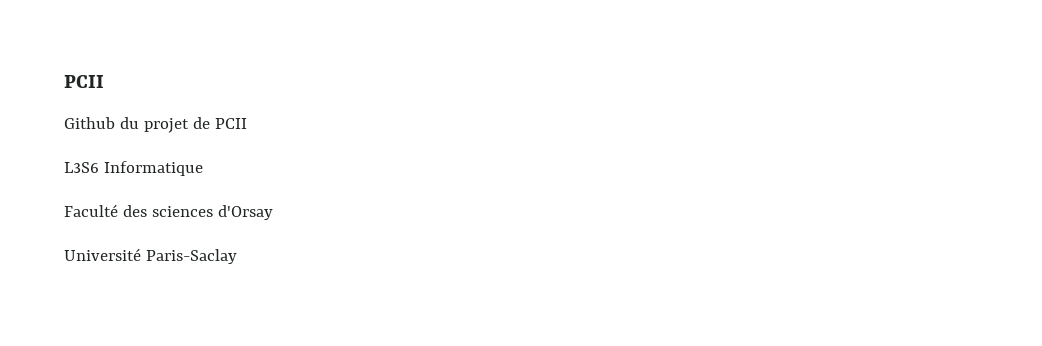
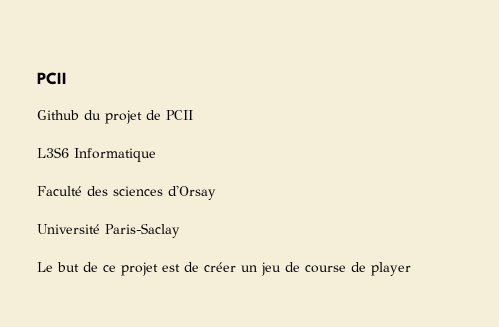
+ Le but de ce projet est de créer un jeu de course de player

